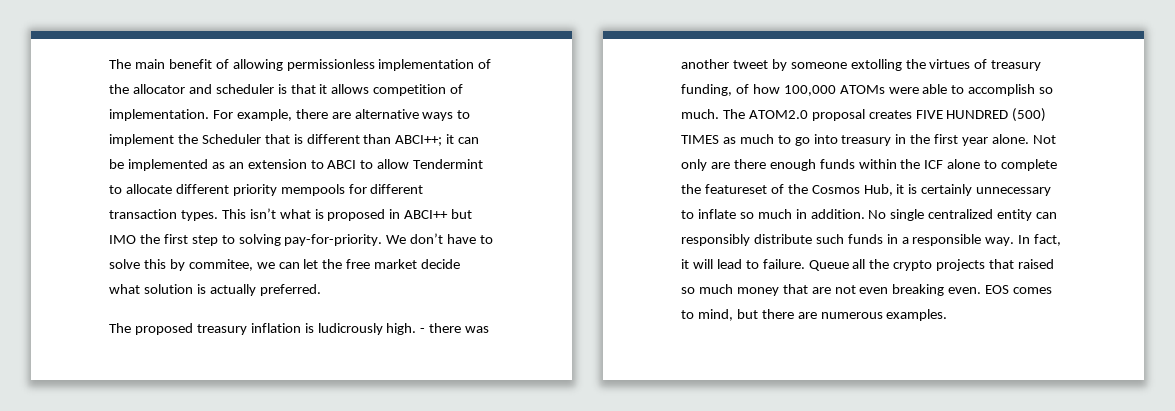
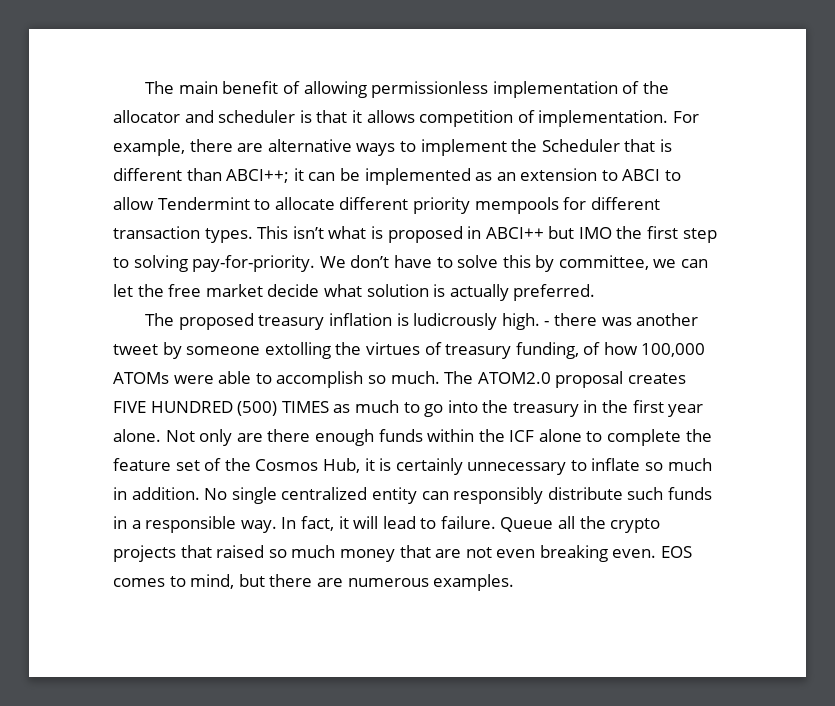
- We don’t have to solve this by commitee, we can let the free market decide what solution is actually preferred.
+ We don’t have to solve this by committee, we can let the free market decide what solution is actually preferred.
- The ATOM2.0 proposal creates FIVE HUNDRED (500) TIMES as much to go into treasury in the first year alone.
+ The ATOM2.0 proposal creates FIVE HUNDRED (500) TIMES as much to go into the treasury in the first year alone.
- Not only are there enough funds within the ICF alone to complete the featureset of the Cosmos Hub, it is certainly unnecessary to inflate so much in addition.
+ Not only are there enough funds within the ICF alone to complete the feature set of the Cosmos Hub, it is certainly unnecessary to inflate so much in addition.

